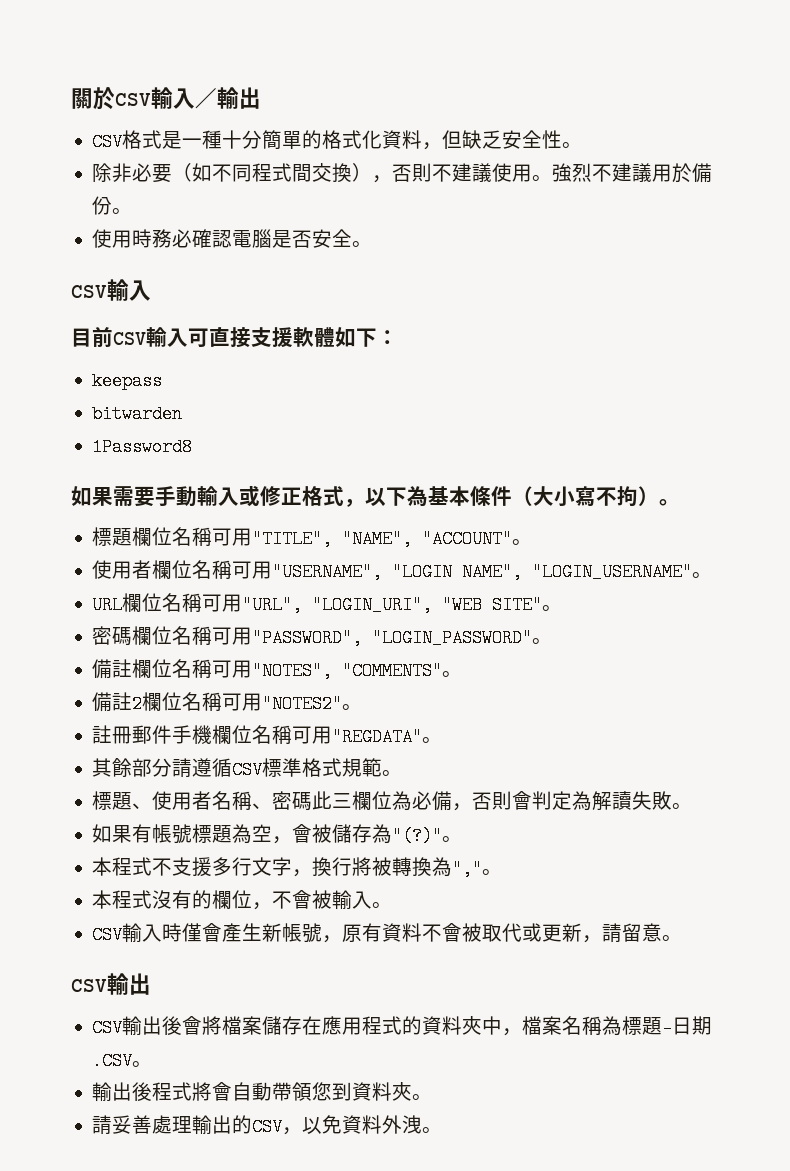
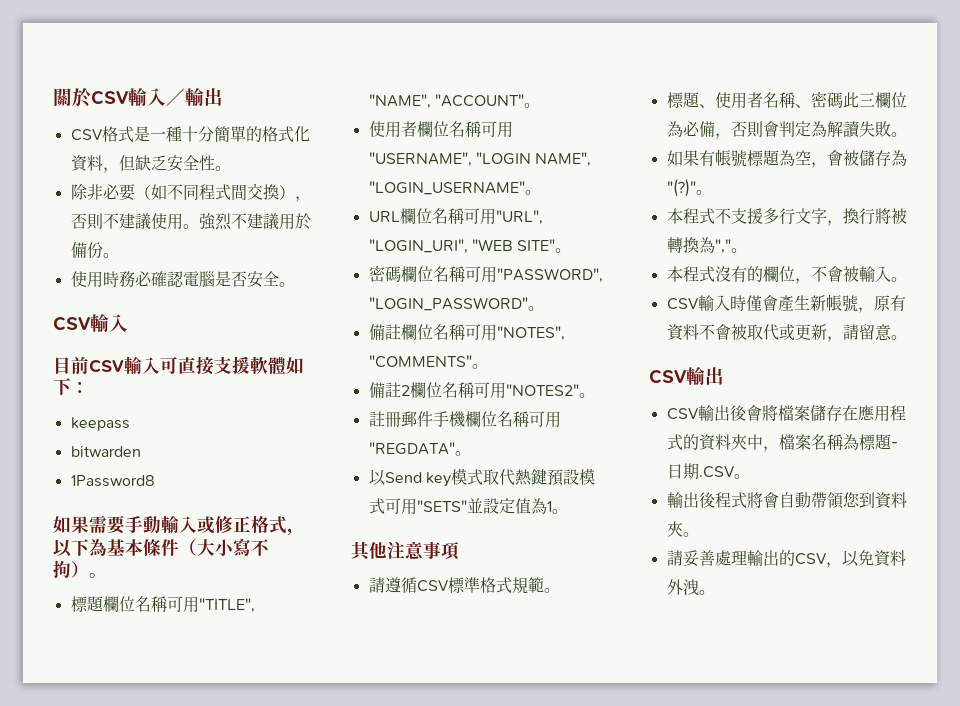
- 其餘部分請遵循CSV標準格式規範。
+ 以Send key模式取代熱鍵預設模式可用"SETS"並設定值為1。
+ 其他注意事項
+ 請遵循CSV標準格式規範。

